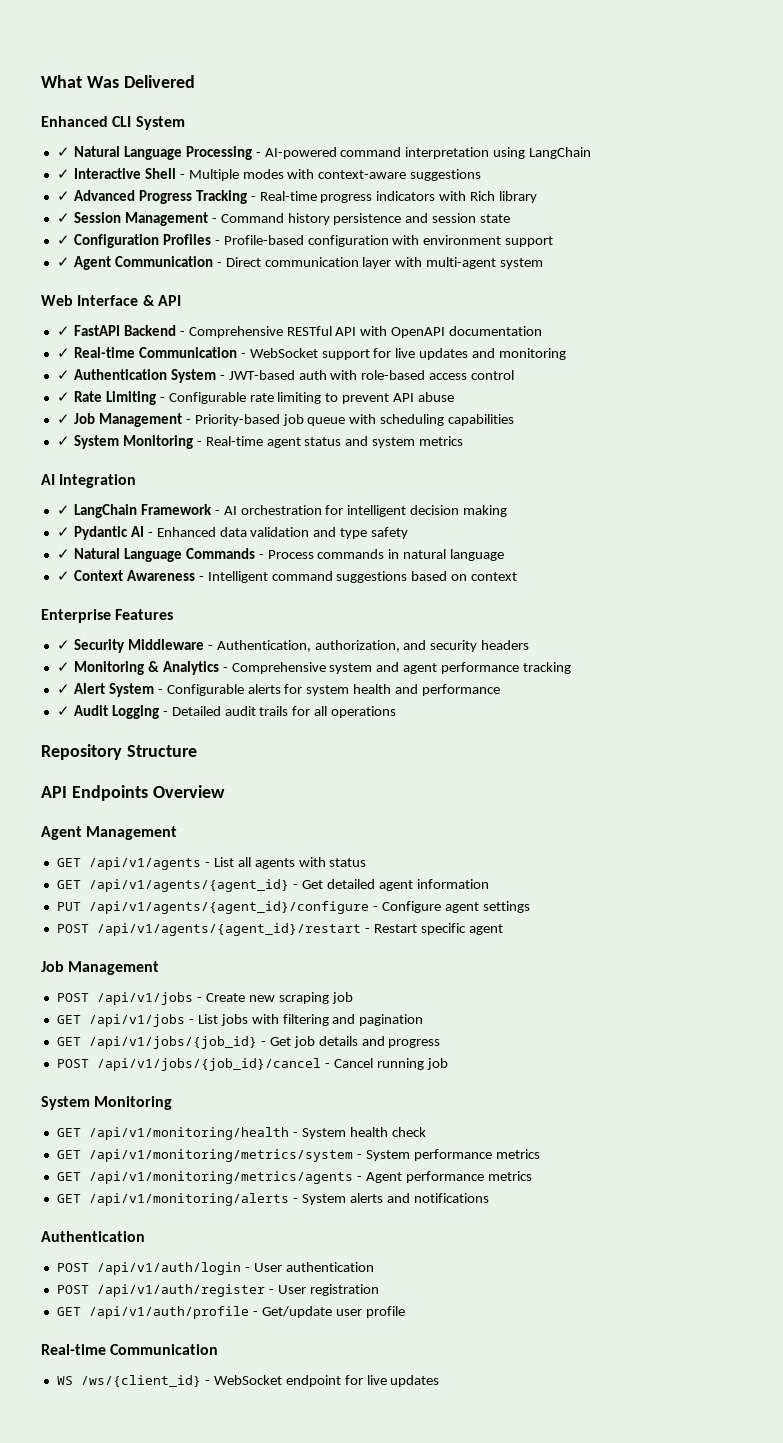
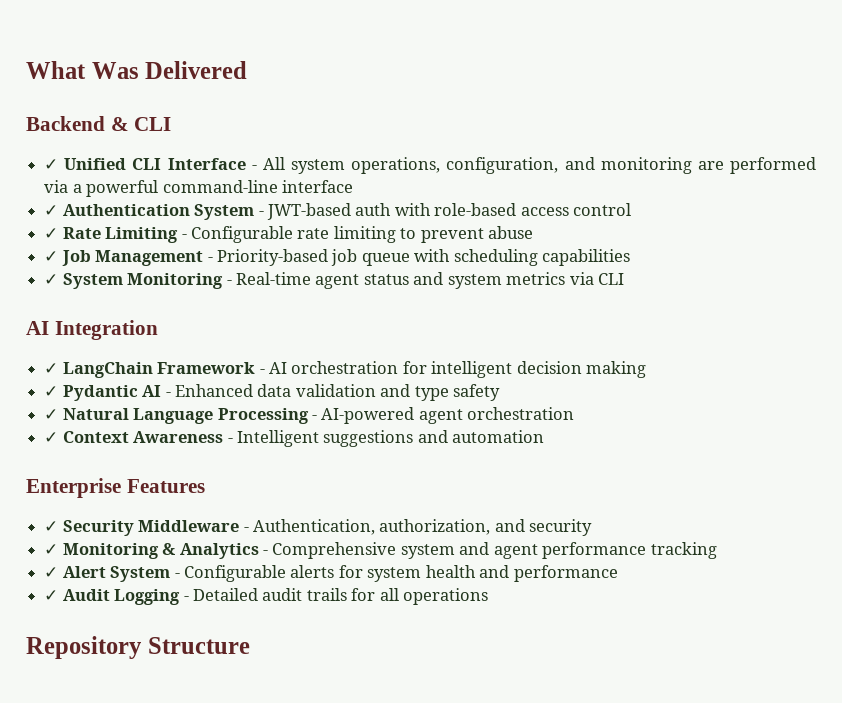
- Enhanced CLI System
- ✓ Natural Language Processing - AI-powered command interpretation using LangChain
- ✓ Interactive Shell - Multiple modes with context-aware suggestions
- ✓ Advanced Progress Tracking - Real-time progress indicators with Rich library
- ✓ Session Management - Command history persistence and session state
- ✓ Configuration Profiles - Profile-based configuration with environment support
- ✓ Agent Communication - Direct communication layer with multi-agent system
- Web Interface & API
- ✓ FastAPI Backend - Comprehensive RESTful API with OpenAPI documentation
- ✓ Real-time Communication - WebSocket support for live updates and monitoring
+ Backend & CLI
+ ✓ Unified CLI Interface - All system operations, configuration, and monitoring are performed via a powerful command-line interface
- ✓ Rate Limiting - Configurable rate limiting to prevent API abuse
+ ✓ Rate Limiting - Configurable rate limiting to prevent abuse
- ✓ System Monitoring - Real-time agent status and system metrics
+ ✓ System Monitoring - Real-time agent status and system metrics via CLI
- ✓ Natural Language Commands - Process commands in natural language
+ ✓ Natural Language Processing - AI-powered agent orchestration
- ✓ Context Awareness - Intelligent command suggestions based on context
+ ✓ Context Awareness - Intelligent suggestions and automation
- ✓ Security Middleware - Authentication, authorization, and security headers
+ ✓ Security Middleware - Authentication, authorization, and security
- API Endpoints Overview
- Agent Management
- GET /api/v1/agents - List all agents with status
- GET /api/v1/agents/{agent_id} - Get detailed agent information
- PUT /api/v1/agents/{agent_id}/configure - Configure agent settings
- POST /api/v1/agents/{agent_id}/restart - Restart specific agent
- Job Management
- POST /api/v1/jobs - Create new scraping job
- GET /api/v1/jobs - List jobs with filtering and pagination
- GET /api/v1/jobs/{job_id} - Get job details and progress
- POST /api/v1/jobs/{job_id}/cancel - Cancel running job
- System Monitoring
- GET /api/v1/monitoring/health - System health check
- GET /api/v1/monitoring/metrics/system - System performance metrics
- GET /api/v1/monitoring/metrics/agents - Agent performance metrics
- GET /api/v1/monitoring/alerts - System alerts and notifications
- Authentication
- POST /api/v1/auth/login - User authentication
- POST /api/v1/auth/register - User registration
- GET /api/v1/auth/profile - Get/update user profile
- Real-time Communication
- WS /ws/{client_id} - WebSocket endpoint for live updates

